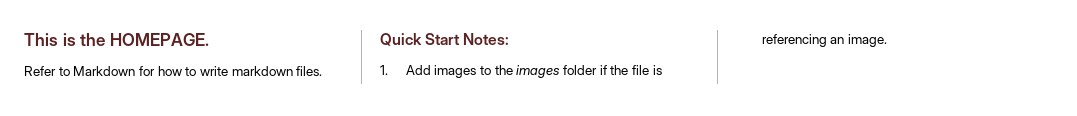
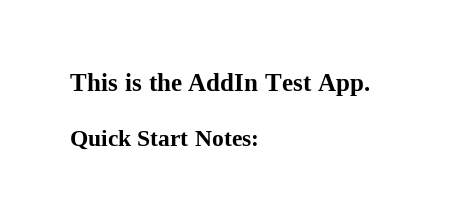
- This is the HOMEPAGE.
- Refer to Markdown for how to write markdown files.
+ This is the AddIn Test App.
  Quick Start Notes:
- 1. Add images to the images folder if the file is referencing an image.

